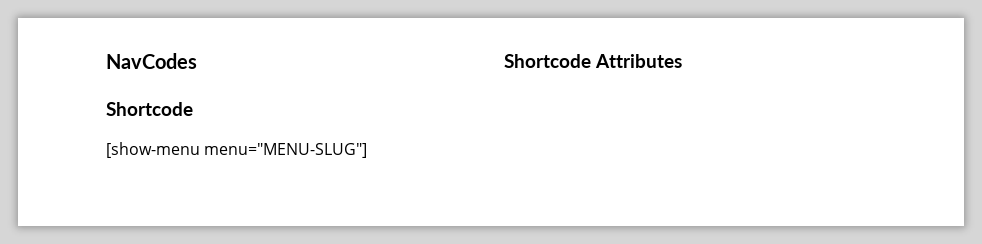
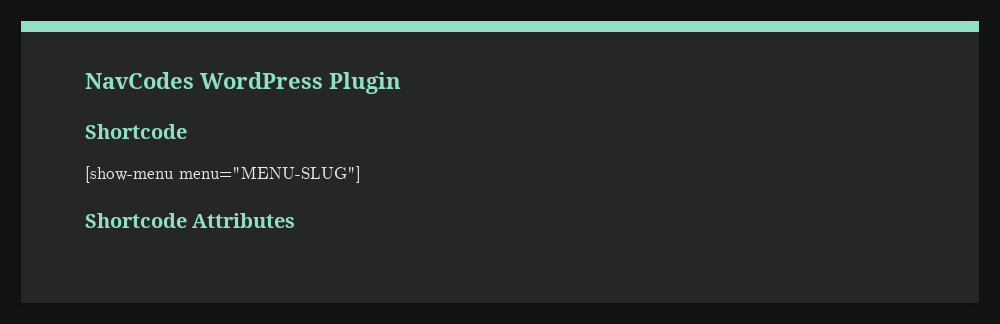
- NavCodes
+ NavCodes WordPress Plugin

